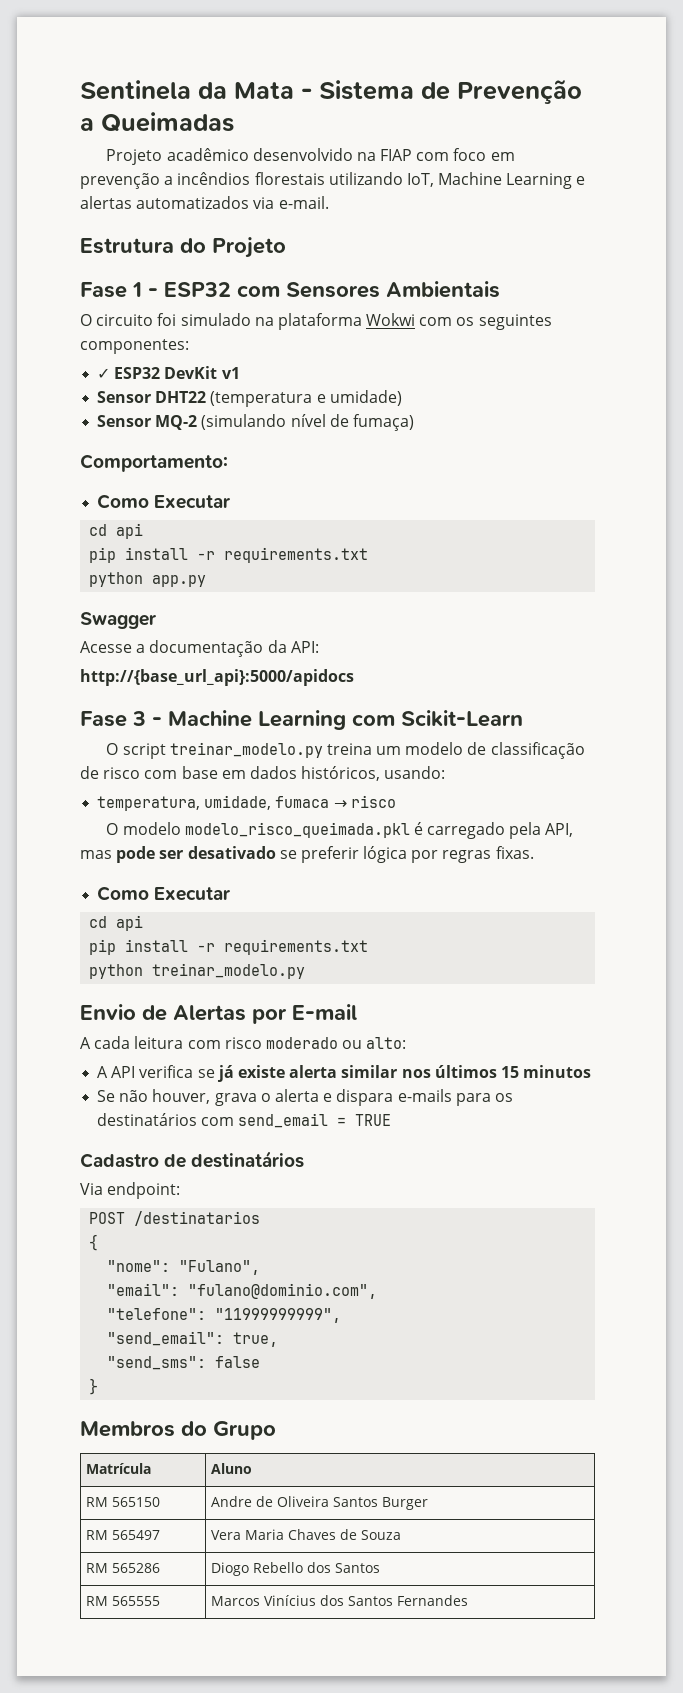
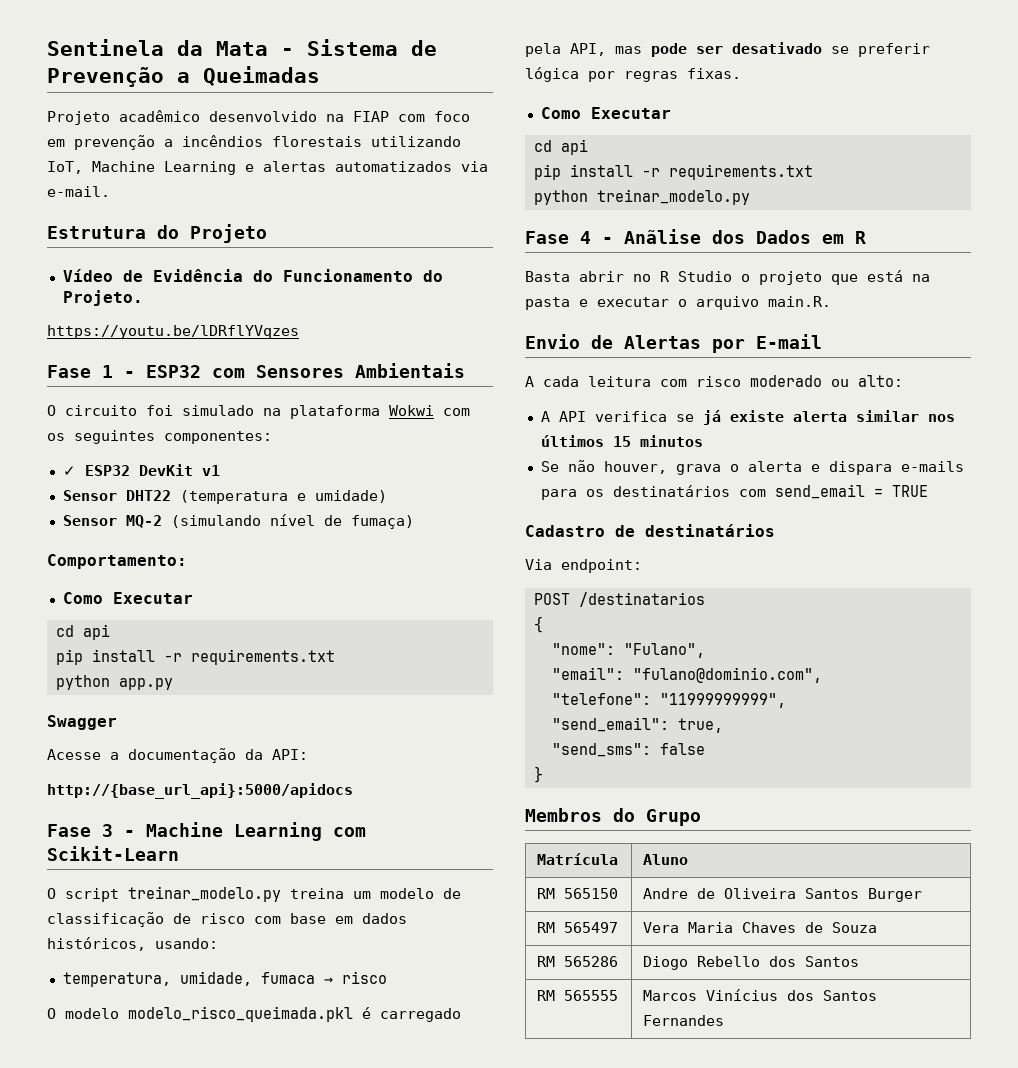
+ Vídeo de Evidência do Funcionamento do Projeto.
+ https://youtu.be/lDRflYVqzes
+ Fase 4 - Anãlise dos Dados em R
+ Basta abrir no R Studio o projeto que está na pasta e executar o arquivo main.R.

